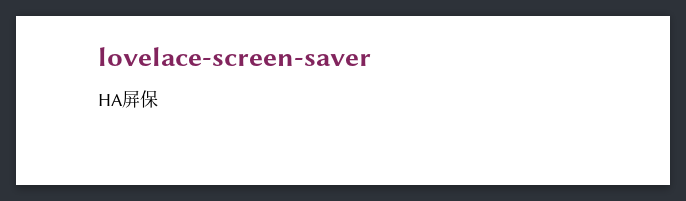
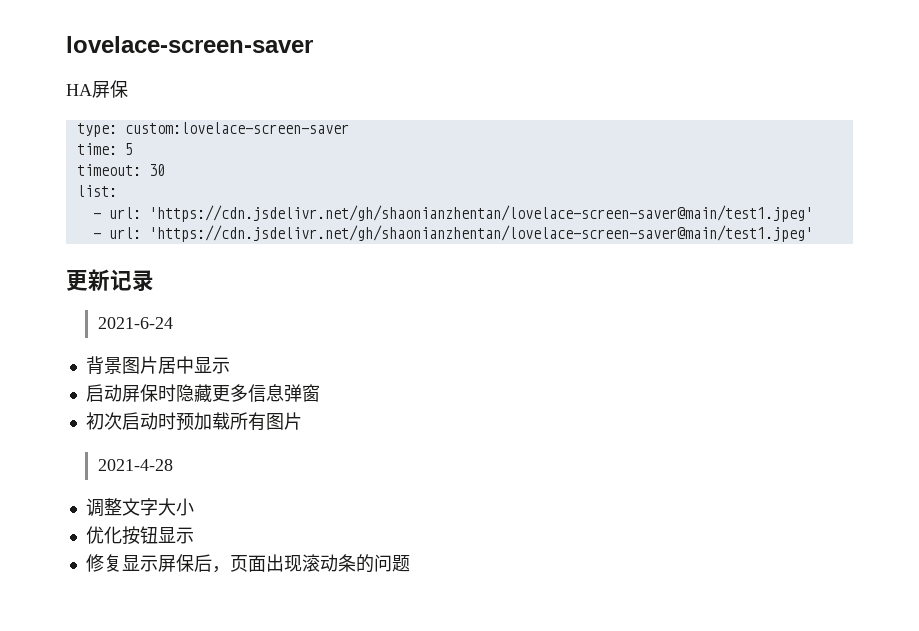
+ type: custom:lovelace-screen-saver
+ time: 5
+ timeout: 30
+ list:
+ - url: 'https://cdn.jsdelivr.net/gh/shaonianzhentan/lovelace-screen-saver@main/test1.jpeg'
+ - url: 'https://cdn.jsdelivr.net/gh/shaonianzhentan/lovelace-screen-saver@main/test1.jpeg'
+ 更新记录
+ 2021-6-24
+ 背景图片居中显示
+ 启动屏保时隐藏更多信息弹窗
+ 初次启动时预加载所有图片
+ 2021-4-28
+ 调整文字大小
+ 优化按钮显示
+ 修复显示屏保后，页面出现滚动条的问题

